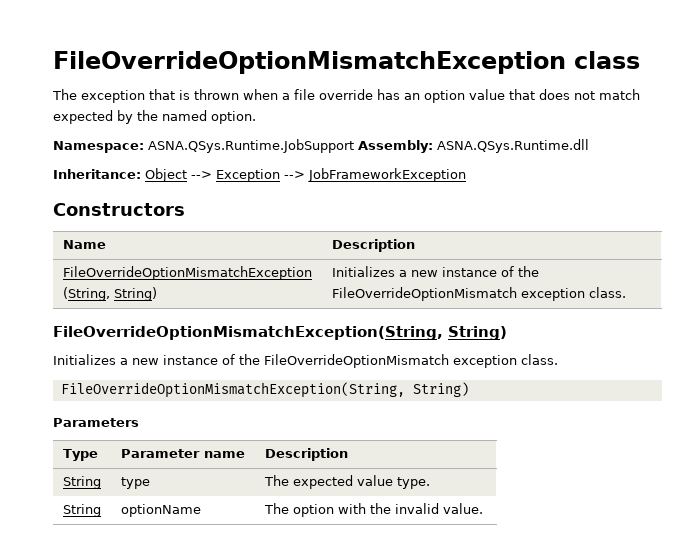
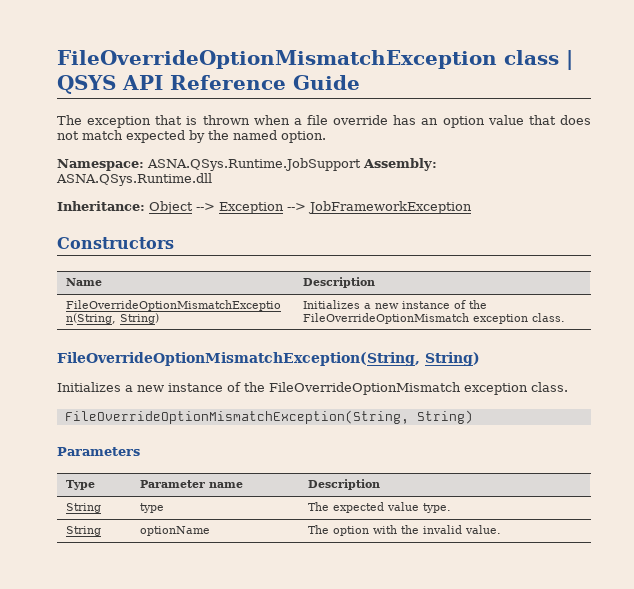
- FileOverrideOptionMismatchException class
+ FileOverrideOptionMismatchException class | QSYS API Reference Guide

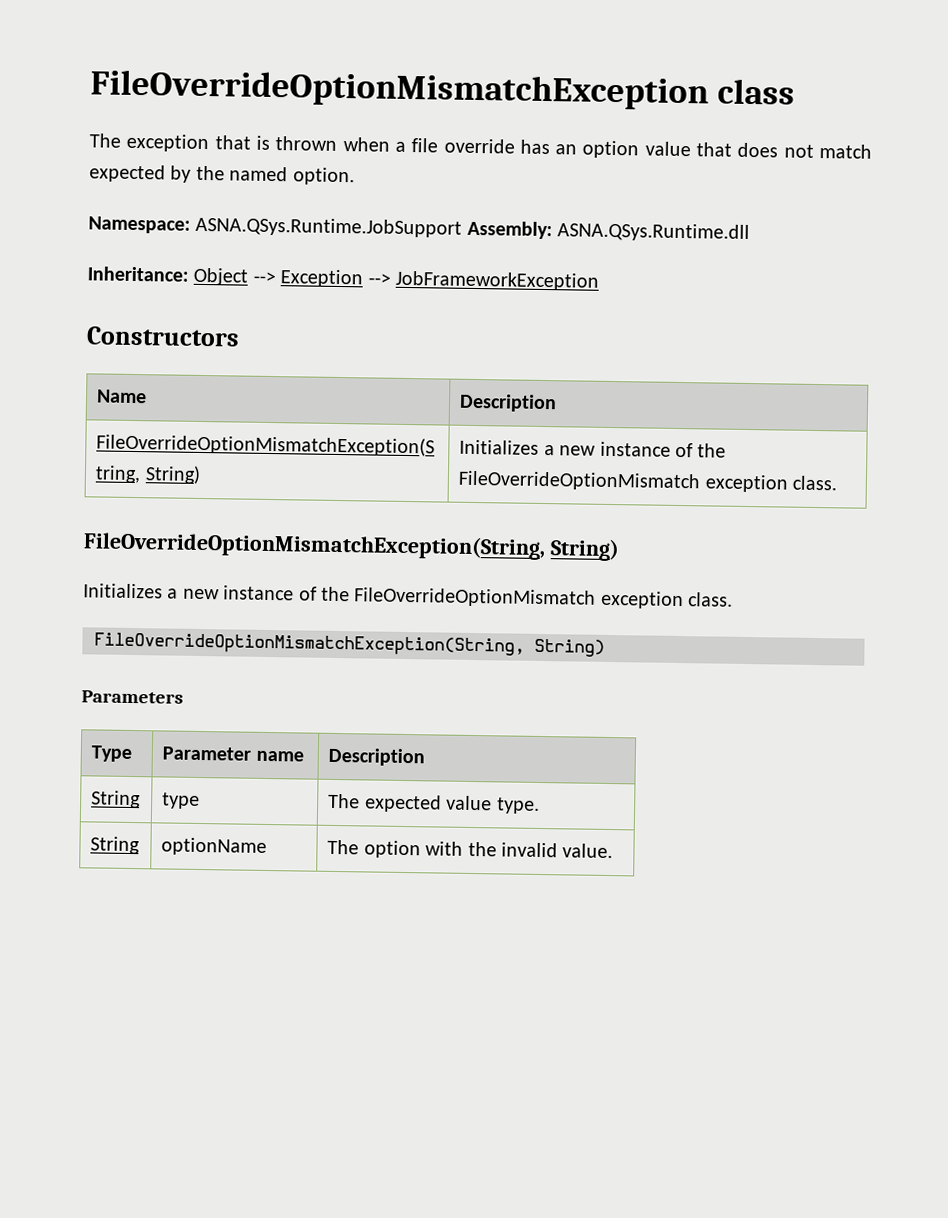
- FileOverrideOptionMismatchException class | QSYS API Reference Guide
+ FileOverrideOptionMismatchException class

